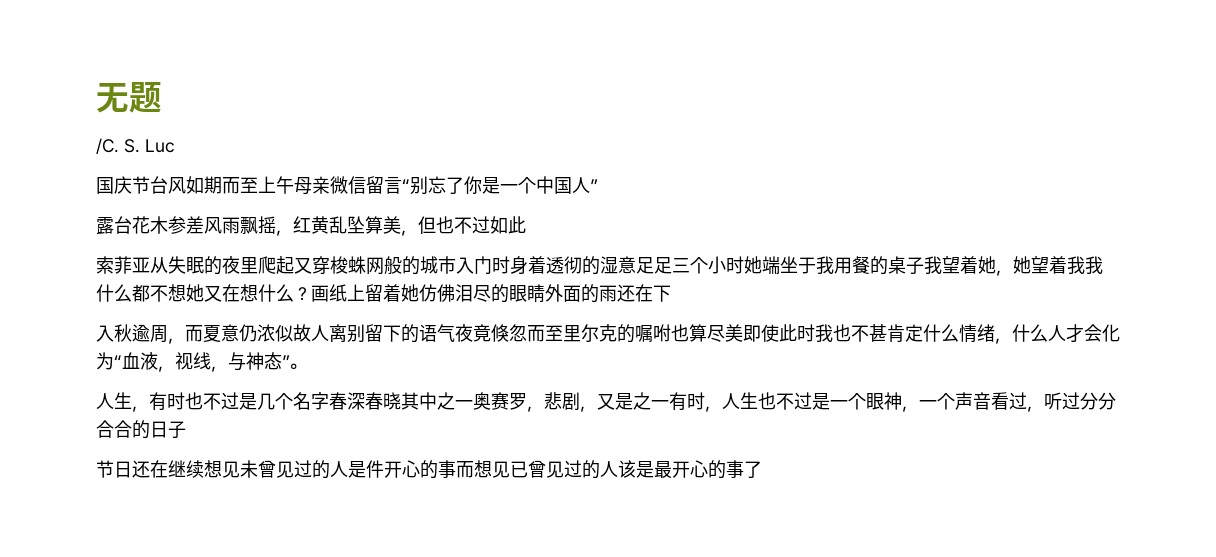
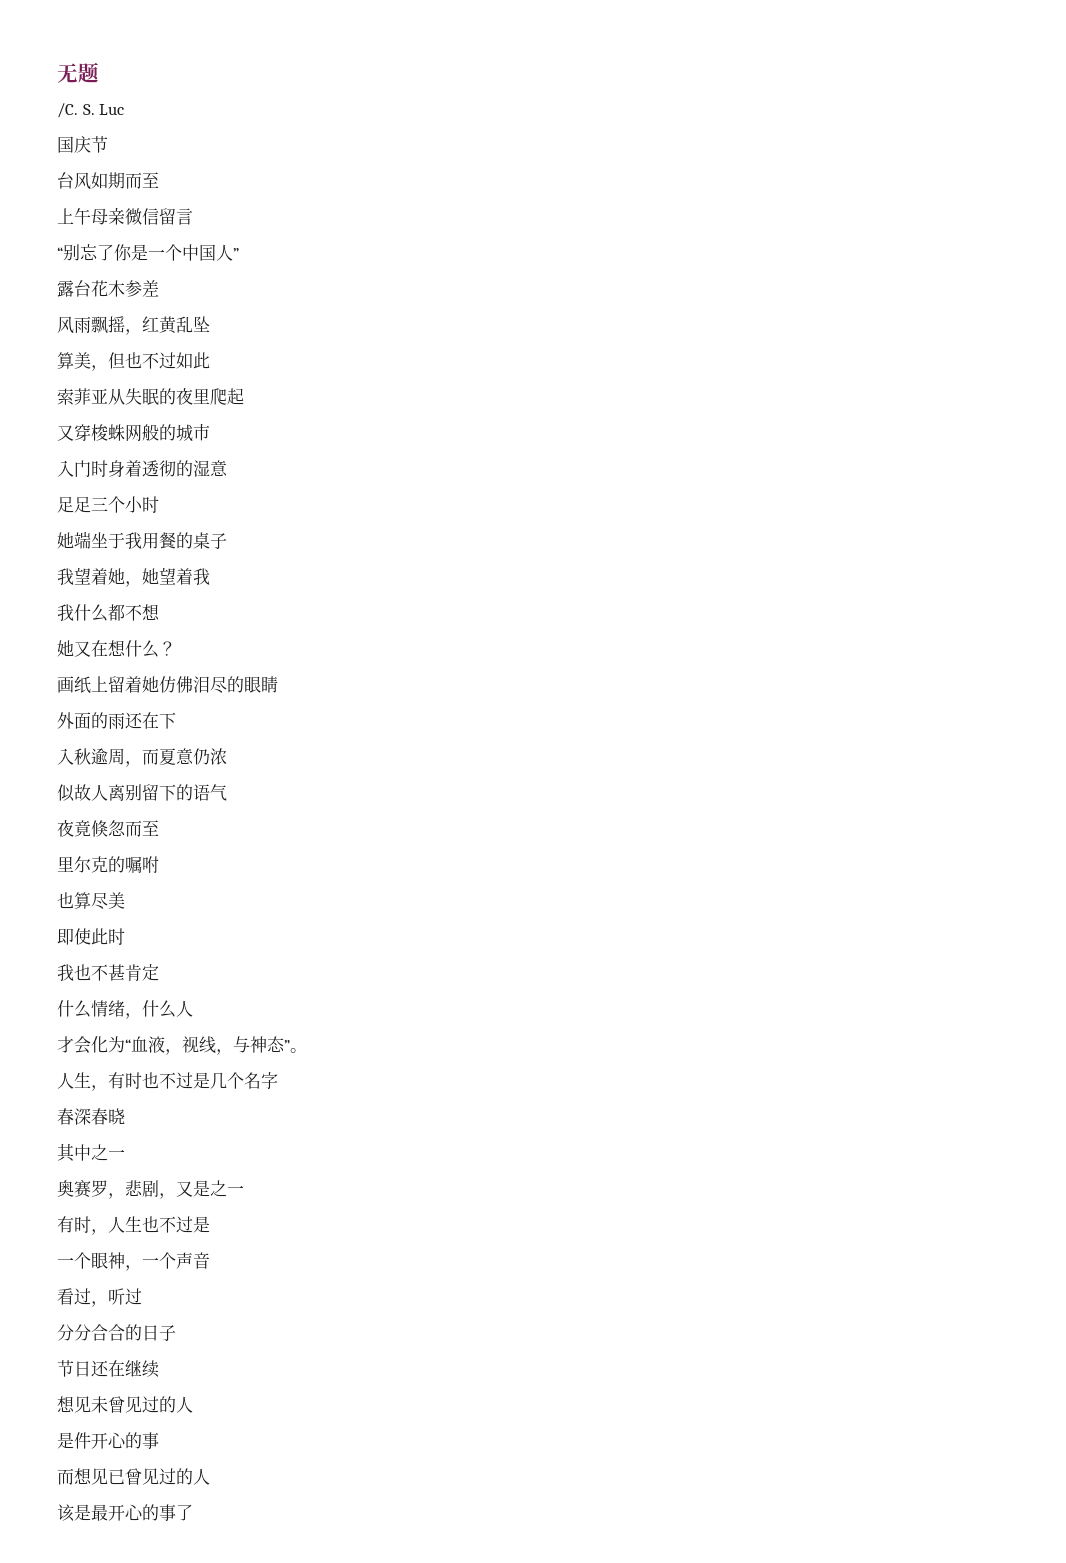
- 国庆节台风如期而至上午母亲微信留言“别忘了你是一个中国人”
+ 国庆节
+ 台风如期而至
+ 上午母亲微信留言
+ “别忘了你是一个中国人”
- 露台花木参差风雨飘摇，红黄乱坠算美，但也不过如此
+ 露台花木参差
+ 风雨飘摇，红黄乱坠
+ 算美，但也不过如此
- 索菲亚从失眠的夜里爬起又穿梭蛛网般的城市入门时身着透彻的湿意足足三个小时她端坐于我用餐的桌子我望着她，她望着我我什么都不想她又在想什么？画纸上留着她仿佛泪尽的眼睛外面的雨还在下
+ 索菲亚从失眠的夜里爬起
+ 又穿梭蛛网般的城市
+ 入门时身着透彻的湿意
+ 足足三个小时
+ 她端坐于我用餐的桌子
+ 我望着她，她望着我
+ 我什么都不想
+ 她又在想什么？
+ 画纸上留着她仿佛泪尽的眼睛
+ 外面的雨还在下
- 入秋逾周，而夏意仍浓似故人离别留下的语气夜竟倏忽而至里尔克的嘱咐也算尽美即使此时我也不甚肯定什么情绪，什么人才会化为“血液，视线，与神态”。
+ 入秋逾周，而夏意仍浓
+ 似故人离别留下的语气
+ 夜竟倏忽而至
+ 里尔克的嘱咐
+ 也算尽美
+ 即使此时
+ 我也不甚肯定
+ 什么情绪，什么人
+ 才会化为“血液，视线，与神态”。
- 人生，有时也不过是几个名字春深春晓其中之一奥赛罗，悲剧，又是之一有时，人生也不过是一个眼神，一个声音看过，听过分分合合的日子
+ 人生，有时也不过是几个名字
+ 春深春晓
+ 其中之一
+ 奥赛罗，悲剧，又是之一
+ 有时，人生也不过是
+ 一个眼神，一个声音
+ 看过，听过
+ 分分合合的日子
- 节日还在继续想见未曾见过的人是件开心的事而想见已曾见过的人该是最开心的事了
+ 节日还在继续
+ 想见未曾见过的人
+ 是件开心的事
+ 而想见已曾见过的人
+ 该是最开心的事了

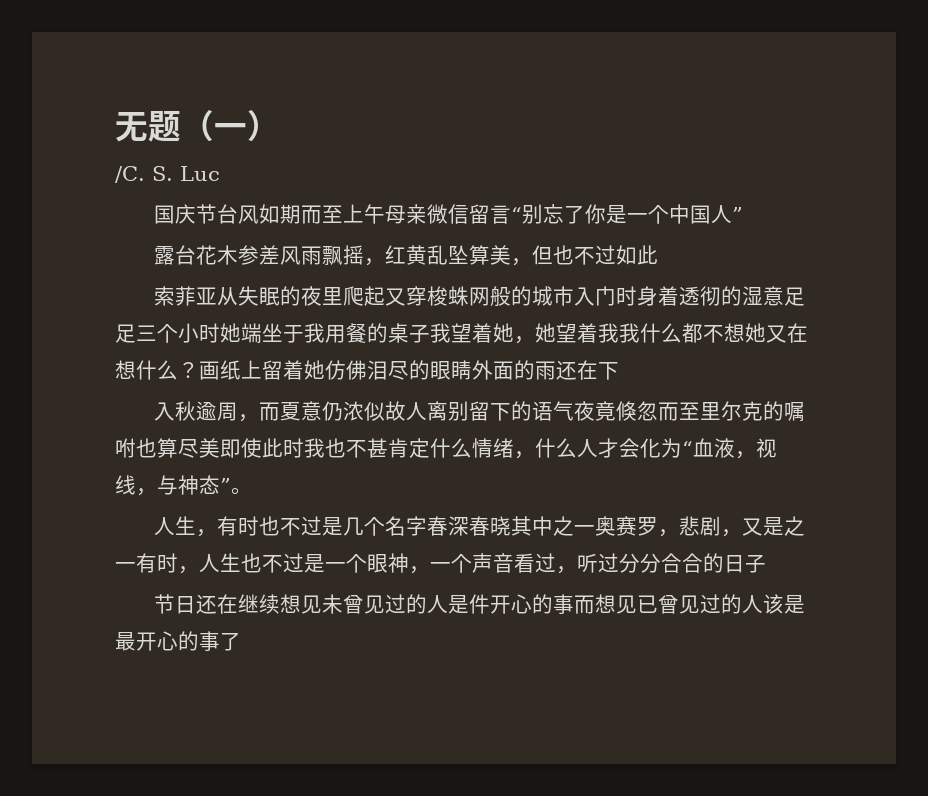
- 无题
+ 无题（一）
- 国庆节
- 台风如期而至
- 上午母亲微信留言
- “别忘了你是一个中国人”
+ 国庆节台风如期而至上午母亲微信留言“别忘了你是一个中国人”
- 露台花木参差
- 风雨飘摇，红黄乱坠
- 算美，但也不过如此
+ 露台花木参差风雨飘摇，红黄乱坠算美，但也不过如此
- 索菲亚从失眠的夜里爬起
- 又穿梭蛛网般的城市
- 入门时身着透彻的湿意
- 足足三个小时
- 她端坐于我用餐的桌子
- 我望着她，她望着我
- 我什么都不想
- 她又在想什么？
- 画纸上留着她仿佛泪尽的眼睛
- 外面的雨还在下
+ 索菲亚从失眠的夜里爬起又穿梭蛛网般的城市入门时身着透彻的湿意足足三个小时她端坐于我用餐的桌子我望着她，她望着我我什么都不想她又在想什么？画纸上留着她仿佛泪尽的眼睛外面的雨还在下
- 入秋逾周，而夏意仍浓
- 似故人离别留下的语气
- 夜竟倏忽而至
- 里尔克的嘱咐
- 也算尽美
- 即使此时
- 我也不甚肯定
- 什么情绪，什么人
- 才会化为“血液，视线，与神态”。
+ 入秋逾周，而夏意仍浓似故人离别留下的语气夜竟倏忽而至里尔克的嘱咐也算尽美即使此时我也不甚肯定什么情绪，什么人才会化为“血液，视线，与神态”。
- 人生，有时也不过是几个名字
- 春深春晓
- 其中之一
- 奥赛罗，悲剧，又是之一
- 有时，人生也不过是
- 一个眼神，一个声音
- 看过，听过
- 分分合合的日子
+ 人生，有时也不过是几个名字春深春晓其中之一奥赛罗，悲剧，又是之一有时，人生也不过是一个眼神，一个声音看过，听过分分合合的日子
- 节日还在继续
- 想见未曾见过的人
- 是件开心的事
- 而想见已曾见过的人
- 该是最开心的事了
+ 节日还在继续想见未曾见过的人是件开心的事而想见已曾见过的人该是最开心的事了

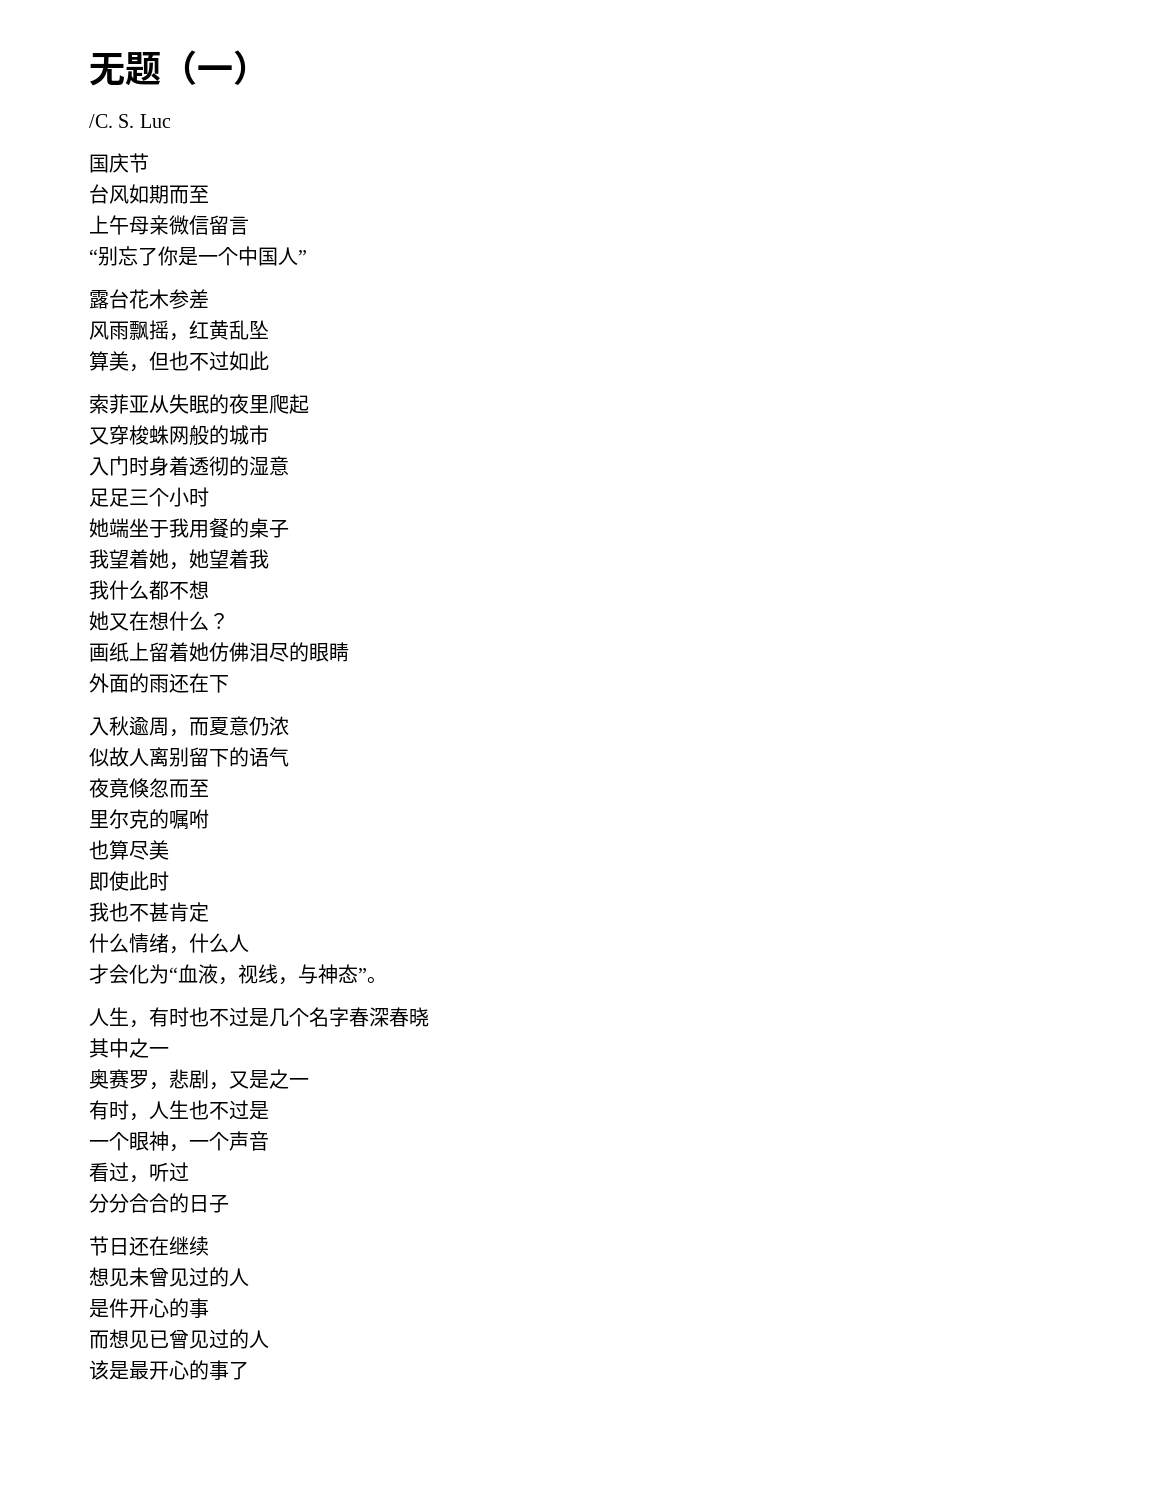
- 国庆节台风如期而至上午母亲微信留言“别忘了你是一个中国人”
+ 国庆节
+ 台风如期而至
+ 上午母亲微信留言
+ “别忘了你是一个中国人”
- 露台花木参差风雨飘摇，红黄乱坠算美，但也不过如此
+ 露台花木参差
+ 风雨飘摇，红黄乱坠
+ 算美，但也不过如此
- 索菲亚从失眠的夜里爬起又穿梭蛛网般的城市入门时身着透彻的湿意足足三个小时她端坐于我用餐的桌子我望着她，她望着我我什么都不想她又在想什么？画纸上留着她仿佛泪尽的眼睛外面的雨还在下
+ 索菲亚从失眠的夜里爬起
+ 又穿梭蛛网般的城市
+ 入门时身着透彻的湿意
+ 足足三个小时
+ 她端坐于我用餐的桌子
+ 我望着她，她望着我
+ 我什么都不想
+ 她又在想什么？
+ 画纸上留着她仿佛泪尽的眼睛
+ 外面的雨还在下
- 入秋逾周，而夏意仍浓似故人离别留下的语气夜竟倏忽而至里尔克的嘱咐也算尽美即使此时我也不甚肯定什么情绪，什么人才会化为“血液，视线，与神态”。
+ 入秋逾周，而夏意仍浓
+ 似故人离别留下的语气
+ 夜竟倏忽而至
+ 里尔克的嘱咐
+ 也算尽美
+ 即使此时
+ 我也不甚肯定
+ 什么情绪，什么人
+ 才会化为“血液，视线，与神态”。
- 人生，有时也不过是几个名字春深春晓其中之一奥赛罗，悲剧，又是之一有时，人生也不过是一个眼神，一个声音看过，听过分分合合的日子
+ 人生，有时也不过是几个名字春深春晓
+ 其中之一
+ 奥赛罗，悲剧，又是之一
+ 有时，人生也不过是
+ 一个眼神，一个声音
+ 看过，听过
+ 分分合合的日子
- 节日还在继续想见未曾见过的人是件开心的事而想见已曾见过的人该是最开心的事了
+ 节日还在继续
+ 想见未曾见过的人
+ 是件开心的事
+ 而想见已曾见过的人
+ 该是最开心的事了

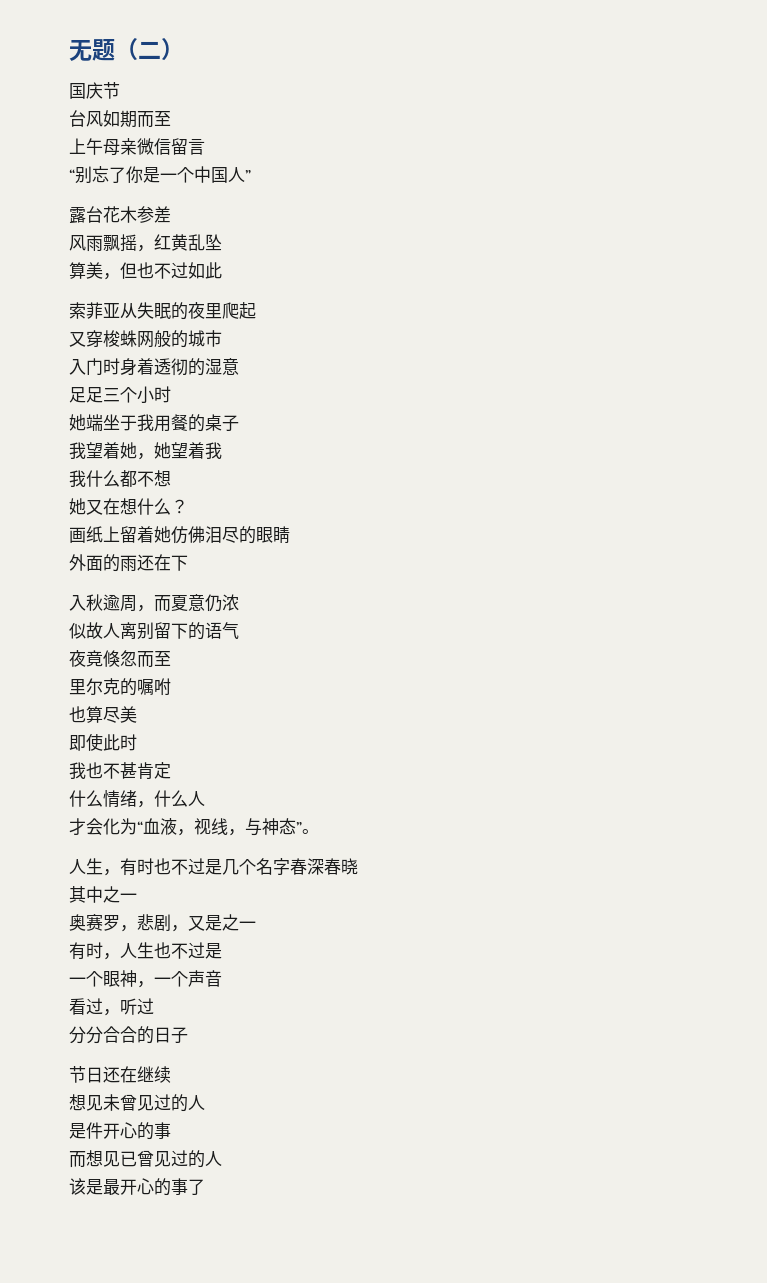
- 无题（一）
+ 无题（二）
- /C. S. Luc

